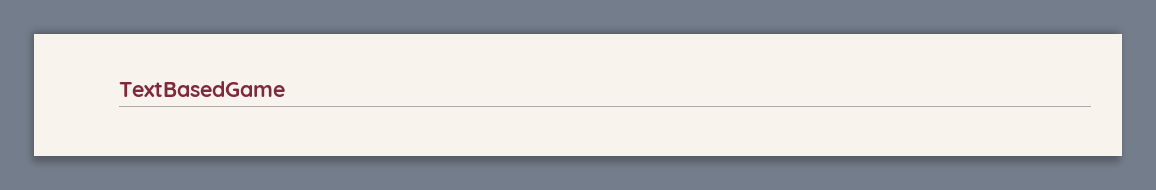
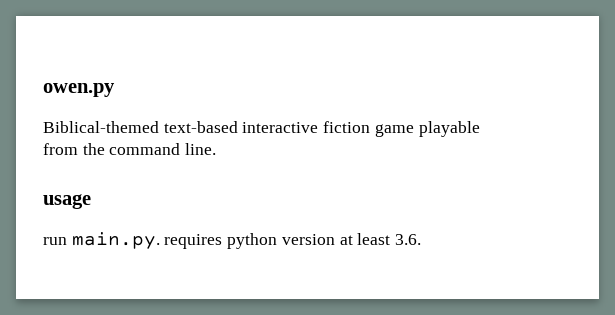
- TextBasedGame
+ owen.py
+ Biblical-themed text-based interactive fiction game playable from the command line.
+ usage
+ run main.py. requires python version at least 3.6.

